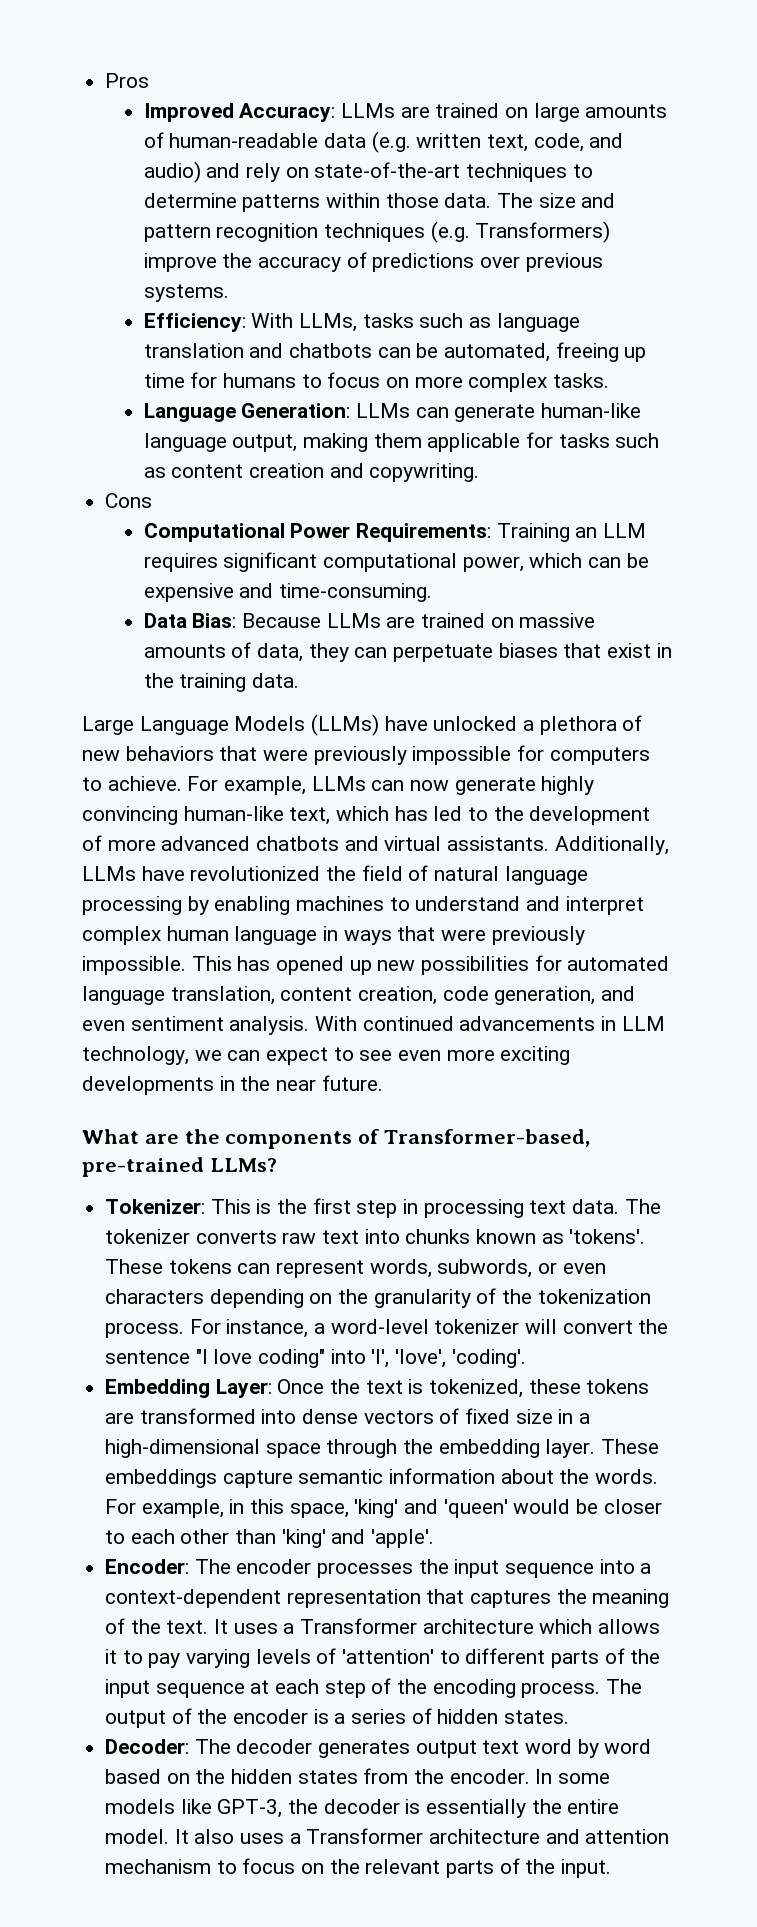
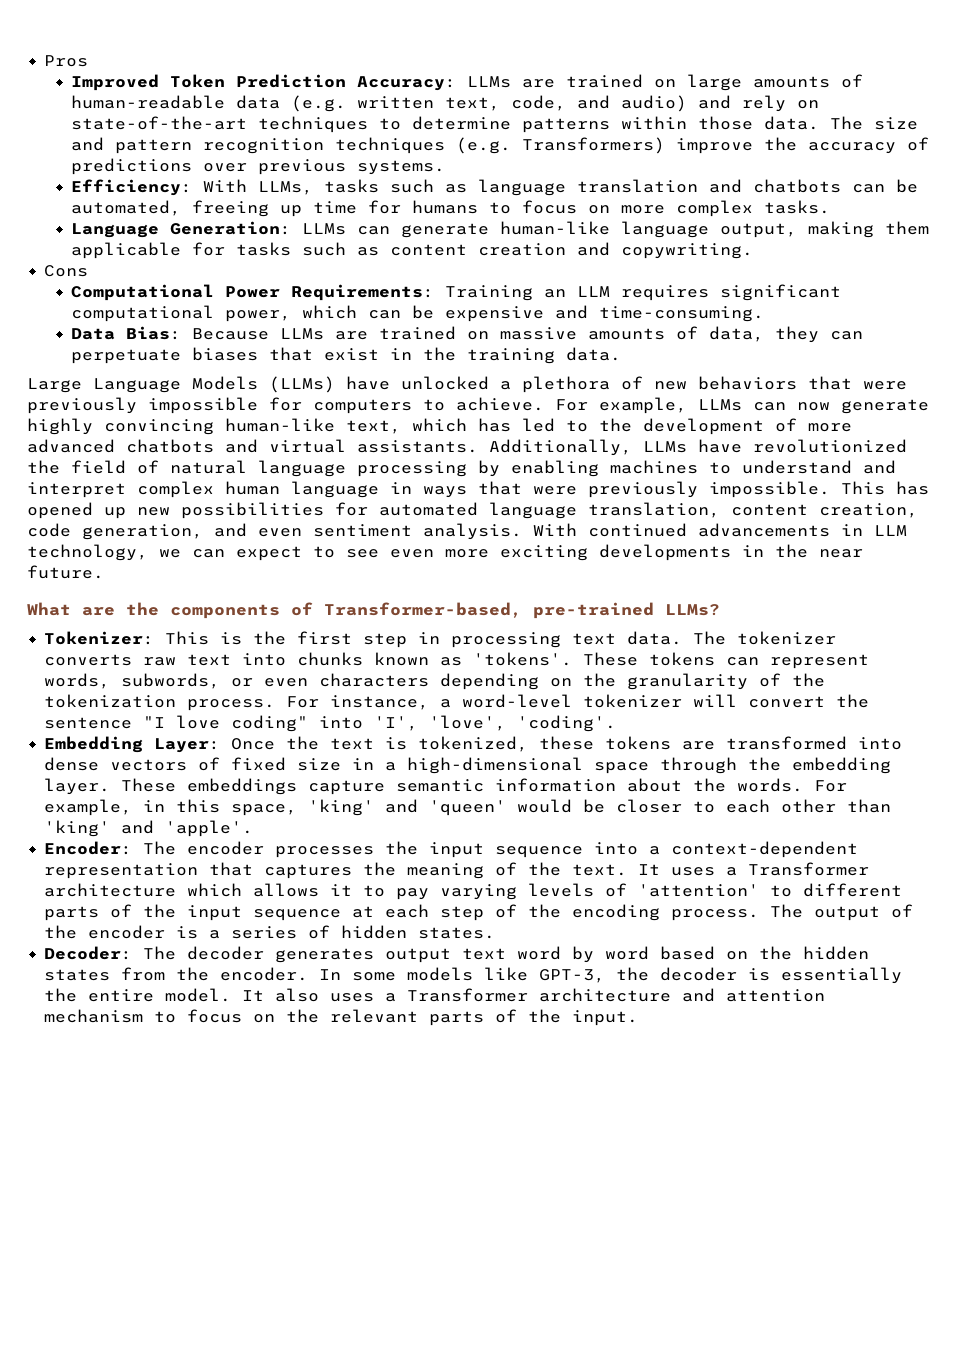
- Improved Accuracy: LLMs are trained on large amounts of human-readable data (e.g. written text, code, and audio) and rely on state-of-the-art techniques to determine patterns within those data.
+ Improved Token Prediction Accuracy: LLMs are trained on large amounts of human-readable data (e.g. written text, code, and audio) and rely on state-of-the-art techniques to determine patterns within those data.

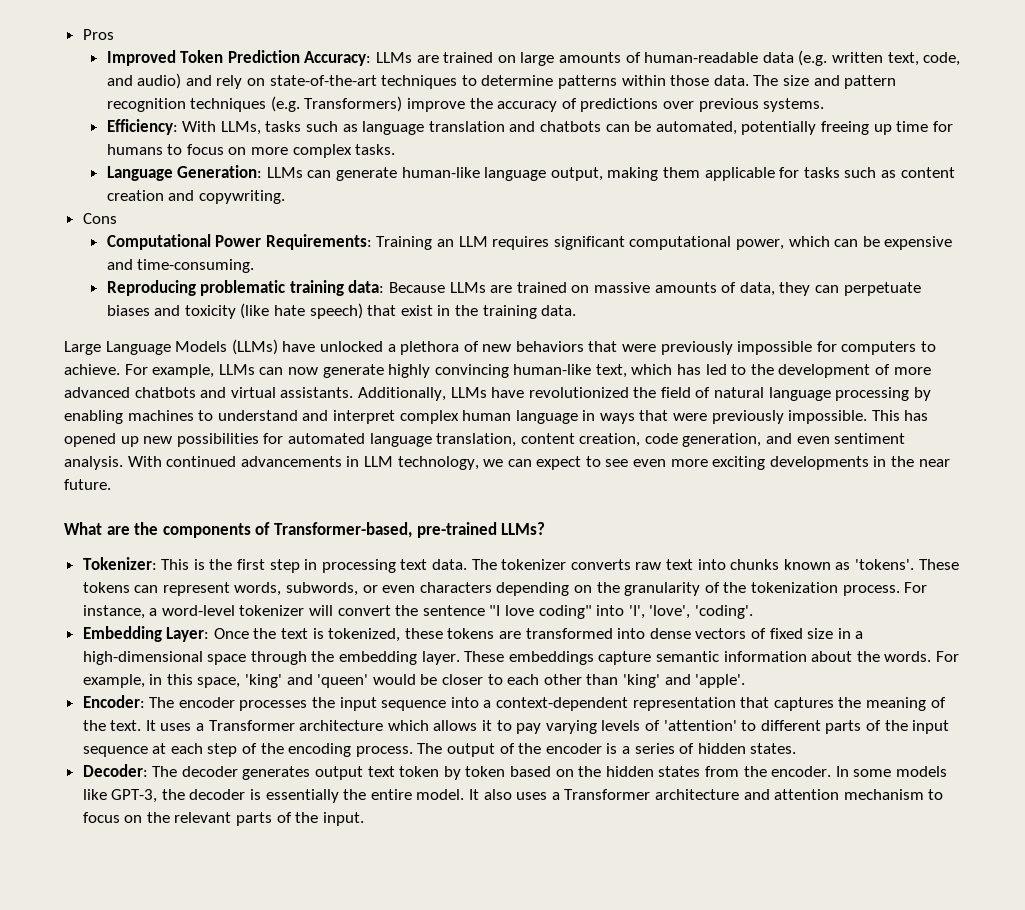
- Efficiency: With LLMs, tasks such as language translation and chatbots can be automated, freeing up time for humans to focus on more complex tasks.
+ Efficiency: With LLMs, tasks such as language translation and chatbots can be automated, potentially freeing up time for humans to focus on more complex tasks.
- Data Bias: Because LLMs are trained on massive amounts of data, they can perpetuate biases that exist in the training data.
+ Reproducing problematic training data: Because LLMs are trained on massive amounts of data, they can perpetuate biases and toxicity (like hate speech) that exist in the training data.
- Decoder: The decoder generates output text word by word based on the hidden states from the encoder.
+ Decoder: The decoder generates output text token by token based on the hidden states from the encoder.

